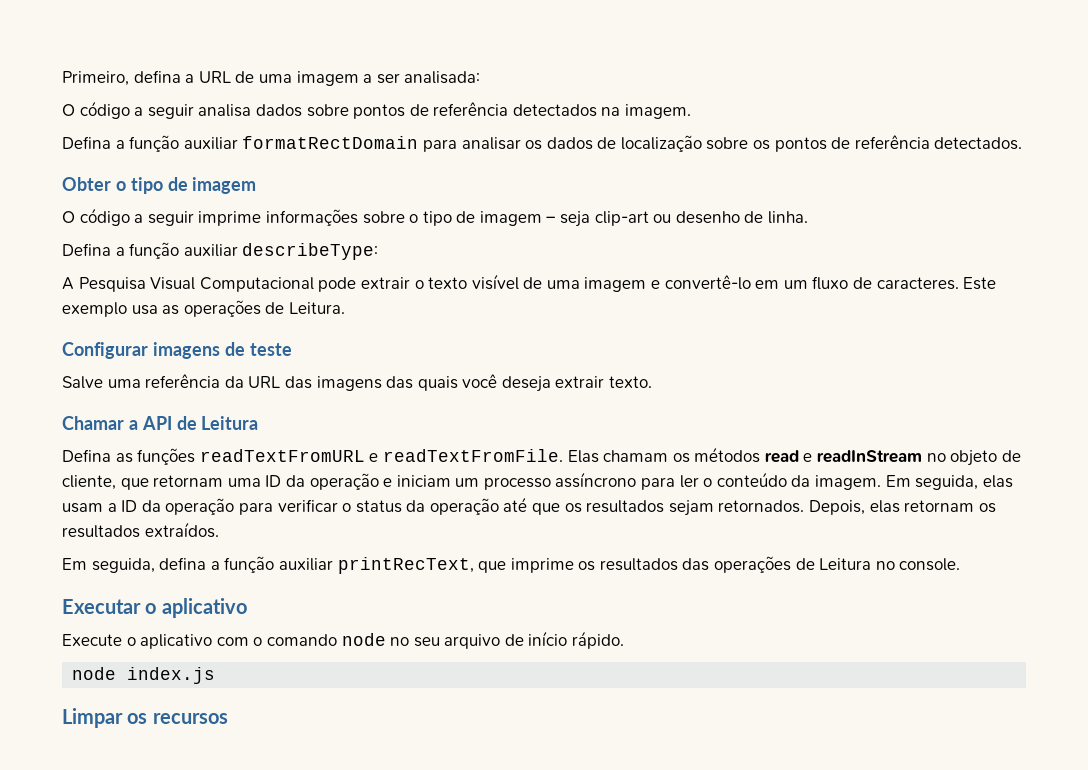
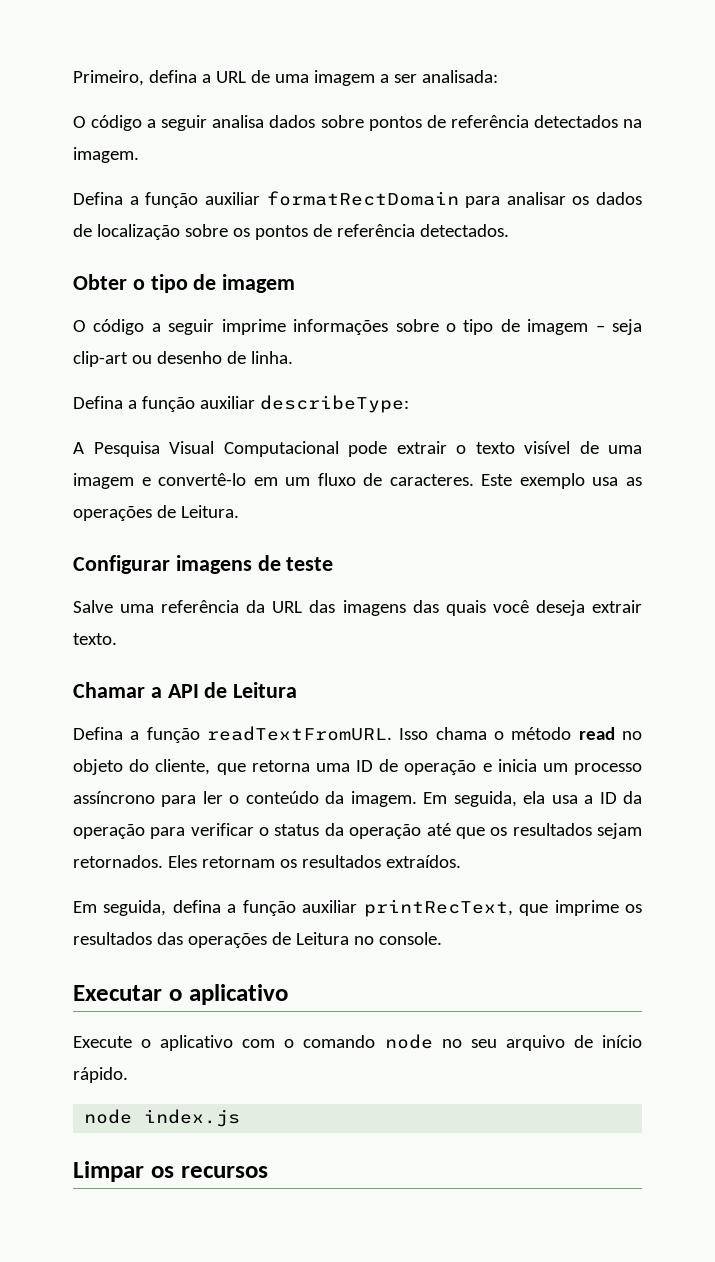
- Defina as funções readTextFromURL e readTextFromFile. Elas chamam os métodos read e readInStream no objeto de cliente, que retornam uma ID da operação e iniciam um processo assíncrono para ler o conteúdo da imagem.
+ Defina a função readTextFromURL. Isso chama o método read no objeto do cliente, que retorna uma ID de operação e inicia um processo assíncrono para ler o conteúdo da imagem.
- Em seguida, elas usam a ID da operação para verificar o status da operação até que os resultados sejam retornados.
+ Em seguida, ela usa a ID da operação para verificar o status da operação até que os resultados sejam retornados.
- Depois, elas retornam os resultados extraídos.
+ Eles retornam os resultados extraídos.

